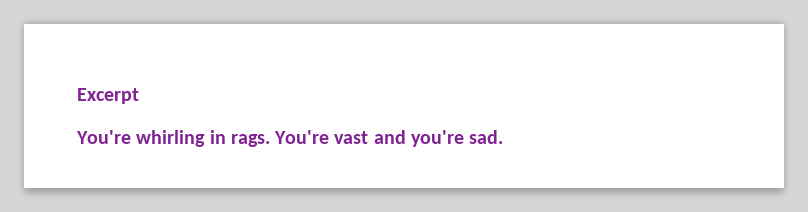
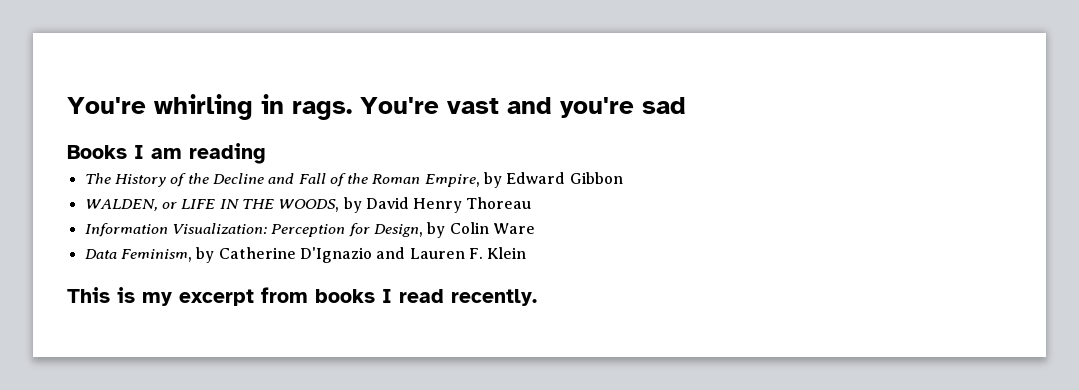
- Excerpt
- You're vast and you're sad.
+ You're vast and you're sad
+ Books I am reading
+ The History of the Decline and Fall of the Roman Empire, by Edward Gibbon
+ WALDEN, or LIFE IN THE WOODS, by David Henry Thoreau
+ Information Visualization: Perception for Design, by Colin Ware
+ Data Feminism, by Catherine D'Ignazio and Lauren F. Klein
+ This is my excerpt from books I read recently.

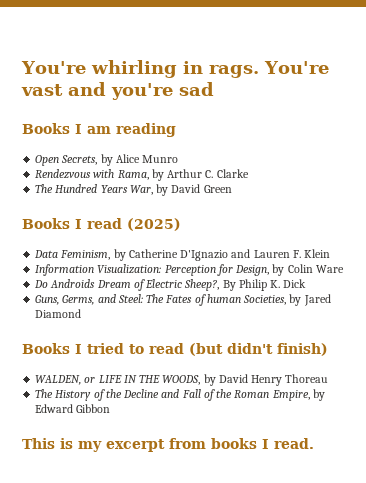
+ Open Secrets, by Alice Munro
+ Rendezvous with Rama, by Arthur C. Clarke
+ The Hundred Years War, by David Green
+ Books I read (2025)
+ Data Feminism, by Catherine D'Ignazio and Lauren F. Klein
+ Information Visualization: Perception for Design, by Colin Ware
+ Do Androids Dream of Electric Sheep?, By Philip K. Dick
+ Guns, Germs, and Steel: The Fates of human Societies, by Jared Diamond
+ Books I tried to read (but didn't finish)
+ WALDEN, or LIFE IN THE WOODS, by David Henry Thoreau
- WALDEN, or LIFE IN THE WOODS, by David Henry Thoreau
- Information Visualization: Perception for Design, by Colin Ware
- Data Feminism, by Catherine D'Ignazio and Lauren F. Klein
- This is my excerpt from books I read recently.
+ This is my excerpt from books I read.

